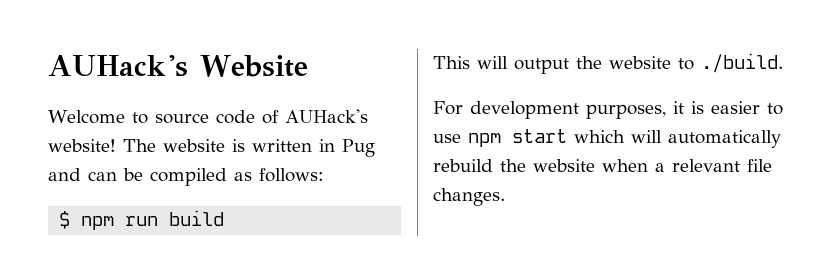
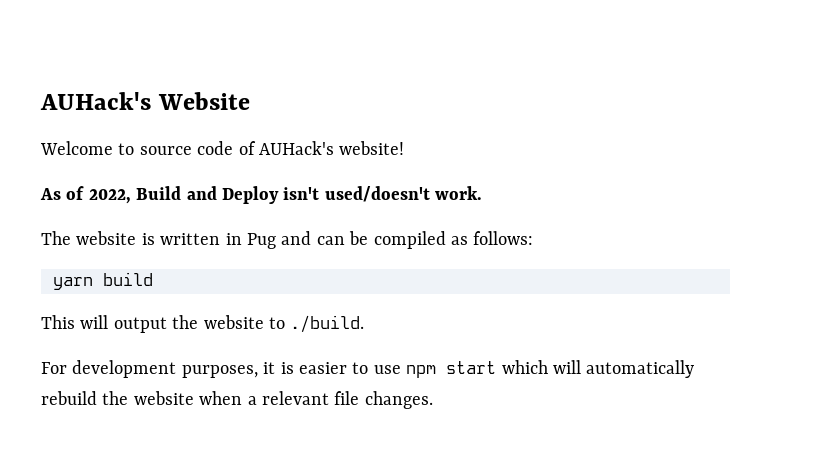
- Welcome to source code of AUHack's website! The website is written in Pug and can be compiled as follows:
+ Welcome to source code of AUHack's website!
+ As of 2022, Build and Deploy isn't used/doesn't work.
+ The website is written in Pug and can be compiled as follows:
- $ npm run build
+ yarn build

